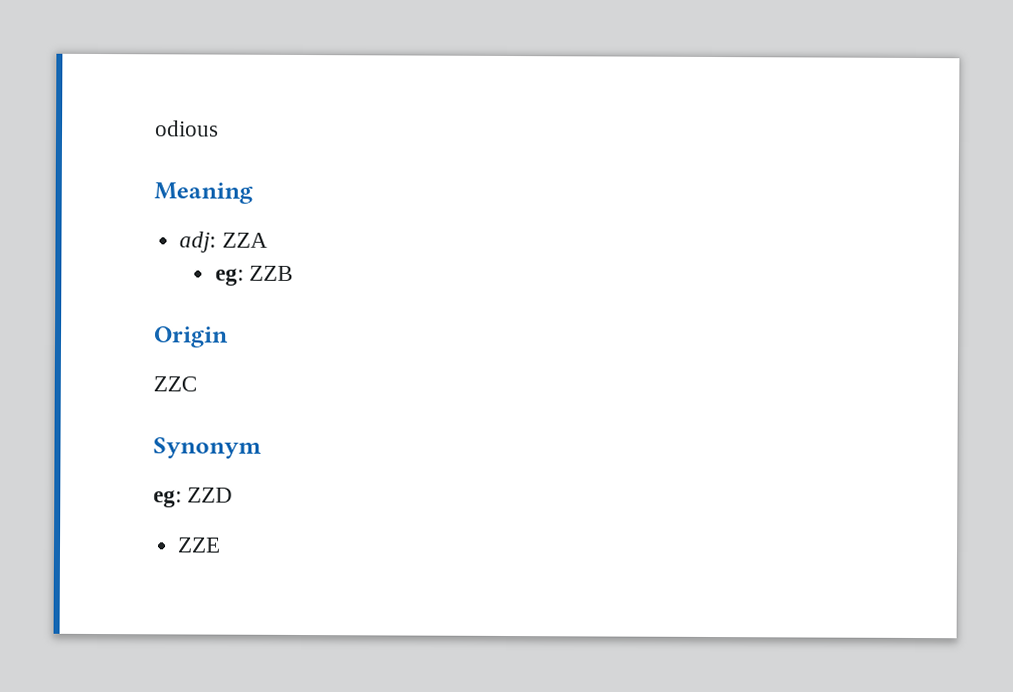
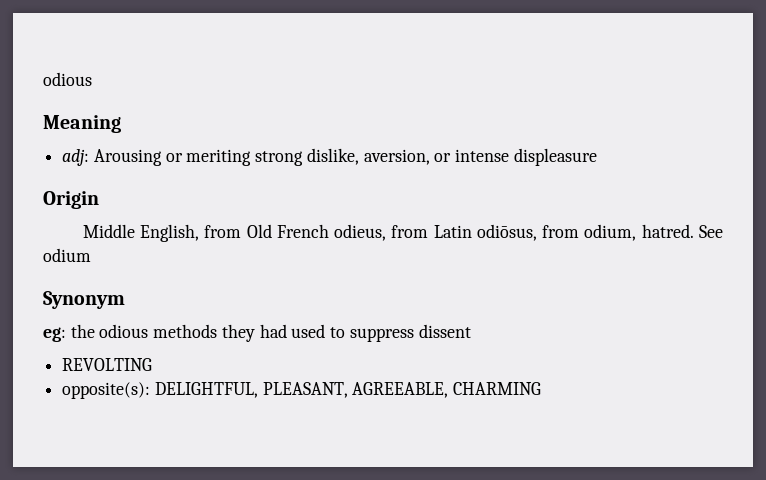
- adj: ZZA
- eg: ZZB
+ adj: Arousing or meriting strong dislike, aversion, or intense displeasure
  Origin
- ZZC
+ Middle English, from Old French odieus, from Latin odiōsus, from odium, hatred. See odium
  Synonym
- eg: ZZD
- ZZE
+ eg: the odious methods they had used to suppress dissent
+ REVOLTING
+ opposite(s): DELIGHTFUL, PLEASANT, AGREEABLE, CHARMING

